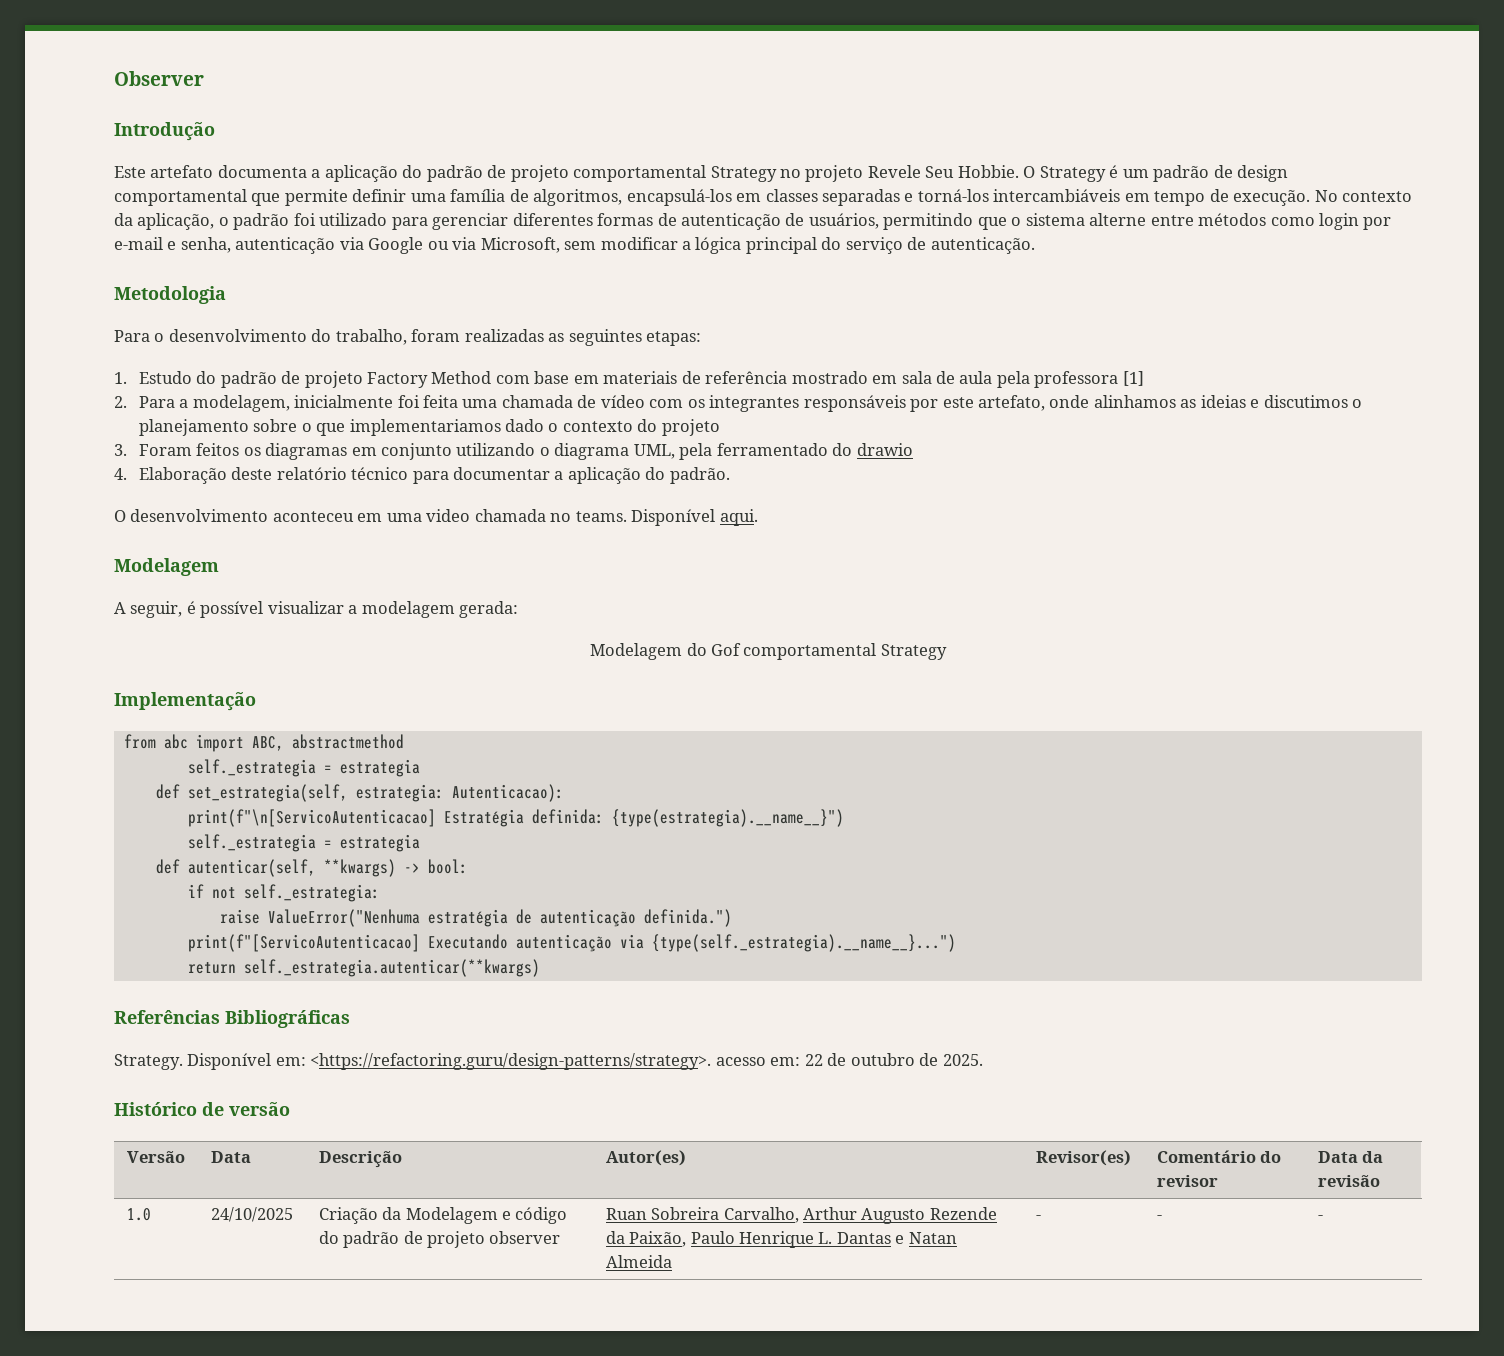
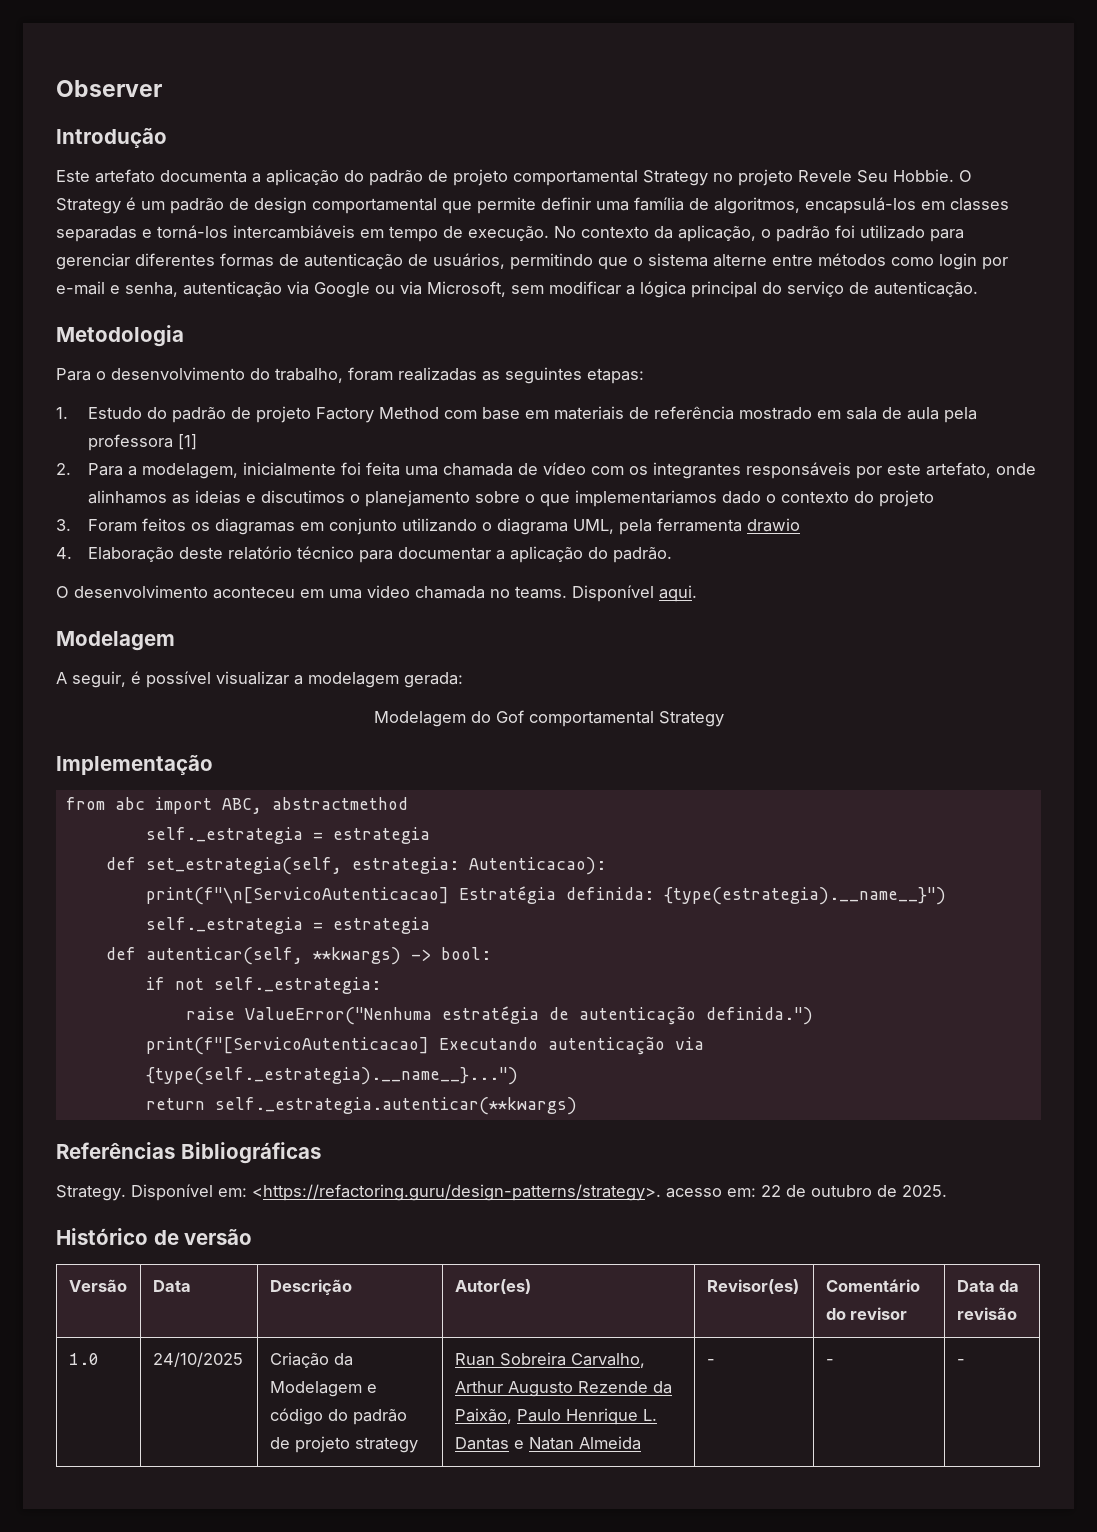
- 3. Foram feitos os diagramas em conjunto utilizando o diagrama UML, pela ferramentado do drawio
+ 3. Foram feitos os diagramas em conjunto utilizando o diagrama UML, pela ferramenta drawio
- 1.0 | 24/10/2025 | Criação da Modelagem e código do padrão de projeto observer | Ruan Sobreira Carvalho, Arthur Augusto Rezende da Paixão, Paulo Henrique L. Dantas e Natan Almeida | - | - | -
+ 1.0 | 24/10/2025 | Criação da Modelagem e código do padrão de projeto strategy | Ruan Sobreira Carvalho, Arthur Augusto Rezende da Paixão, Paulo Henrique L. Dantas e Natan Almeida | - | - | -

